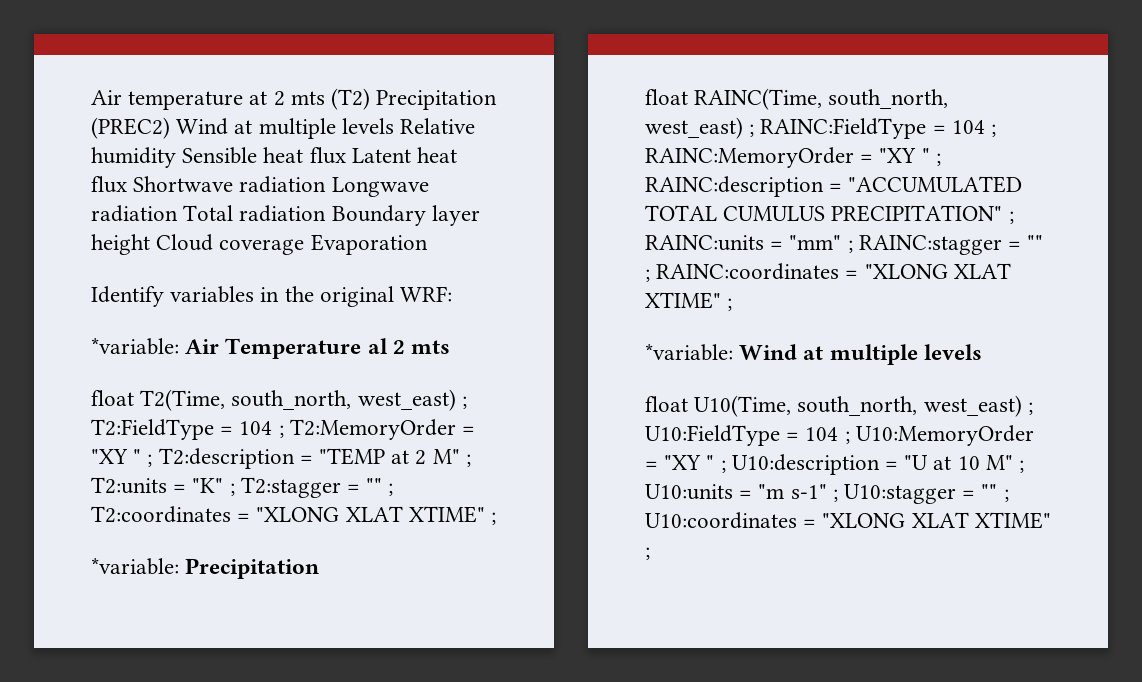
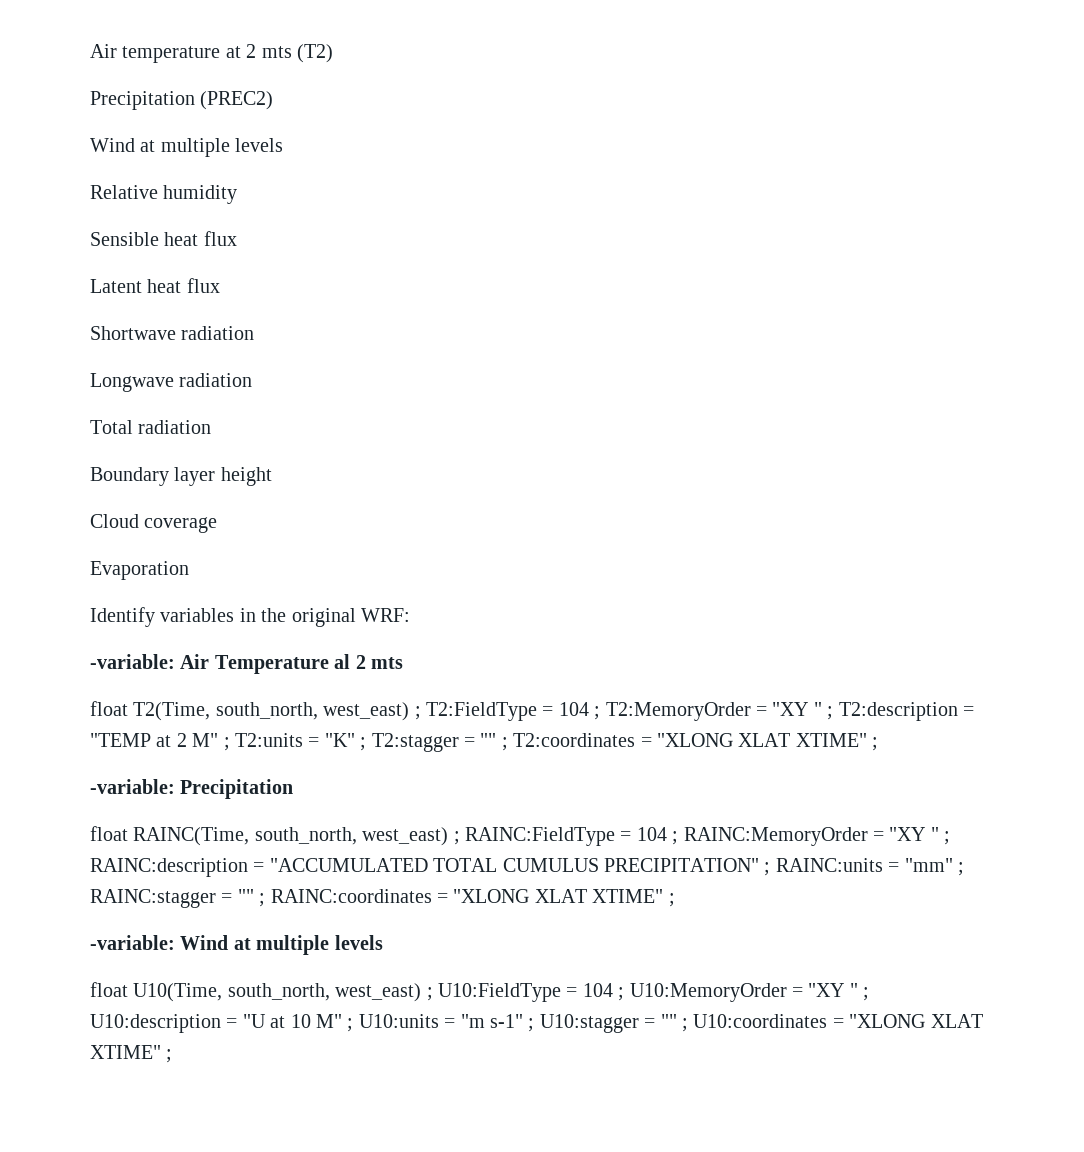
- Air temperature at 2 mts (T2) Precipitation (PREC2) Wind at multiple levels Relative humidity Sensible heat flux Latent heat flux Shortwave radiation Longwave radiation Total radiation Boundary layer height Cloud coverage Evaporation
+ Air temperature at 2 mts (T2)
+ Precipitation (PREC2)
+ Wind at multiple levels
+ Relative humidity
+ Sensible heat flux
+ Latent heat flux
+ Shortwave radiation
+ Longwave radiation
+ Total radiation
+ Boundary layer height
+ Cloud coverage
+ Evaporation
- *variable: Air Temperature al 2 mts
+ -variable: Air Temperature al 2 mts
- *variable: Precipitation
+ -variable: Precipitation
- *variable: Wind at multiple levels
+ -variable: Wind at multiple levels

